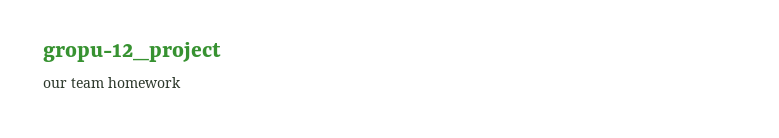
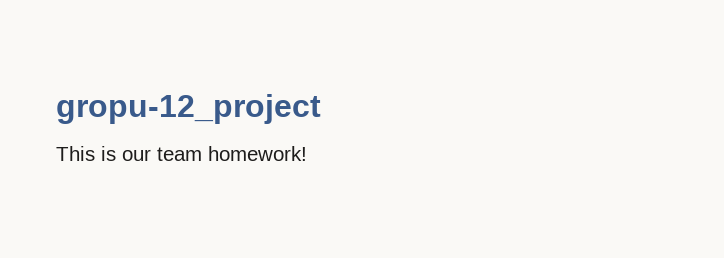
- our team homework
+ This is our team homework!

